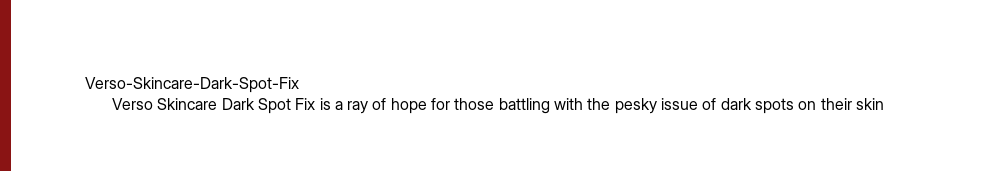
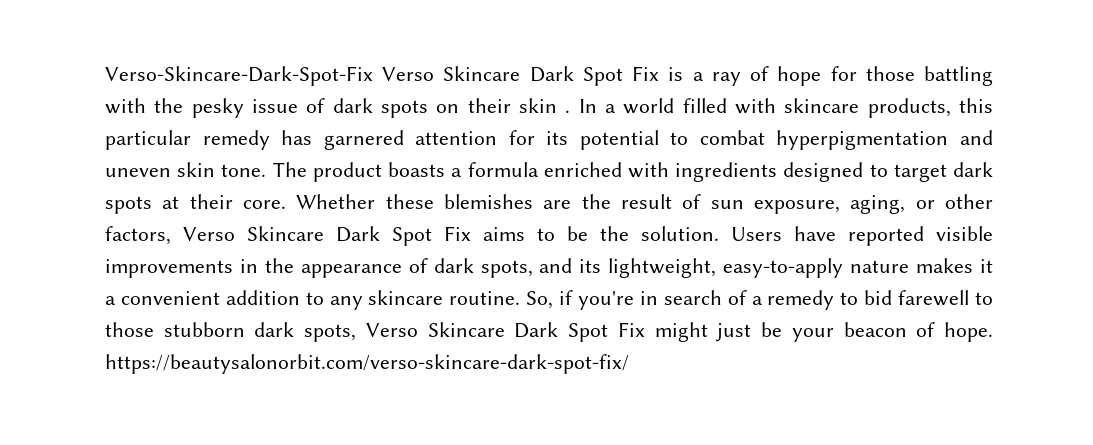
- Verso-Skincare-Dark-Spot-Fix
- Verso Skincare Dark Spot Fix is a ray of hope for those battling with the pesky issue of dark spots on their skin
+ Verso-Skincare-Dark-Spot-Fix Verso Skincare Dark Spot Fix is a ray of hope for those battling with the pesky issue of dark spots on their skin . In a world filled with skincare products, this particular remedy has garnered attention for its potential to combat hyperpigmentation and uneven skin tone. The product boasts a formula enriched with ingredients designed to target dark spots at their core. Whether these blemishes are the result of sun exposure, aging, or other factors, Verso Skincare Dark Spot Fix aims to be the solution. Users have reported visible improvements in the appearance of dark spots, and its lightweight, easy-to-apply nature makes it a convenient addition to any skincare routine. So, if you're in search of a remedy to bid farewell to those stubborn dark spots, Verso Skincare Dark Spot Fix might just be your beacon of hope. https://beautysalonorbit.com/verso-skincare-dark-spot-fix/

